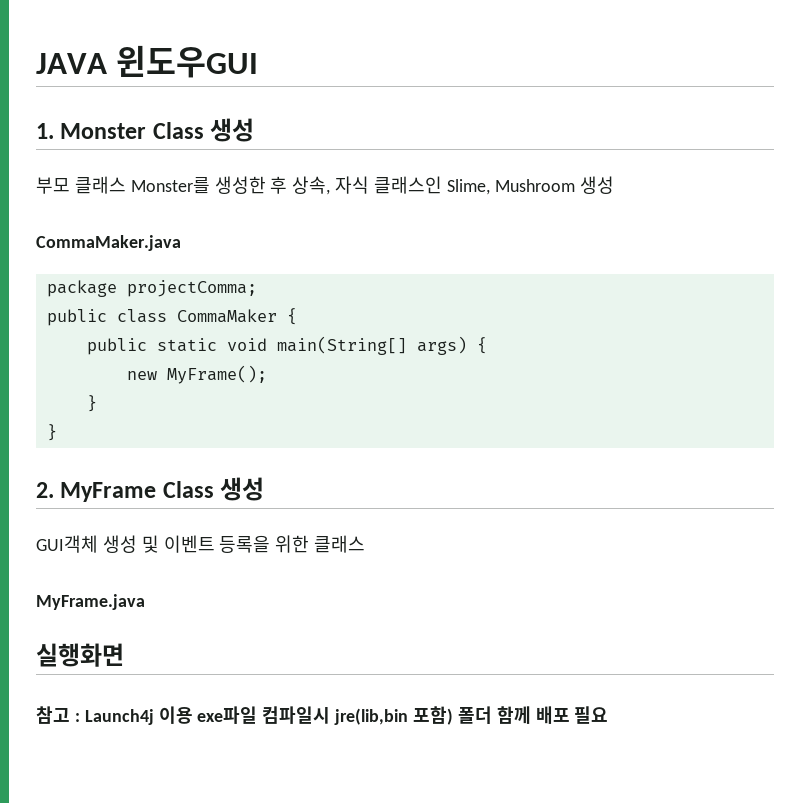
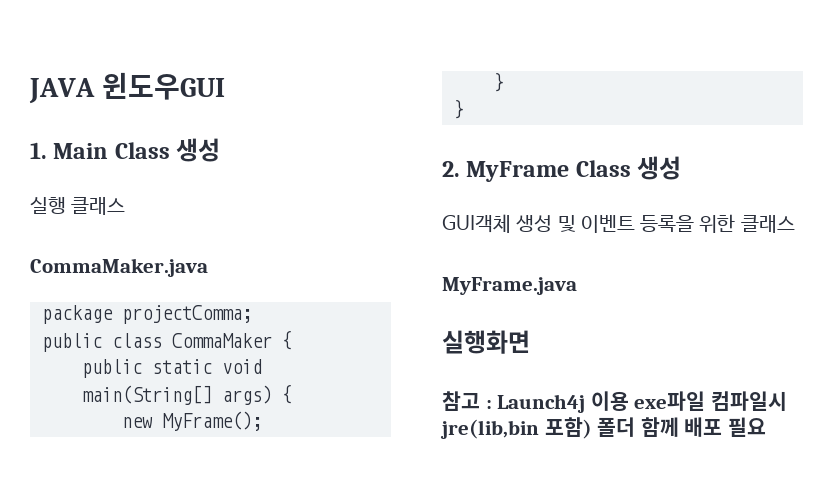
- 1. Monster Class 생성
- 부모 클래스 Monster를 생성한 후 상속, 자식 클래스인 Slime, Mushroom 생성
+ 1. Main Class 생성
+ 실행 클래스

